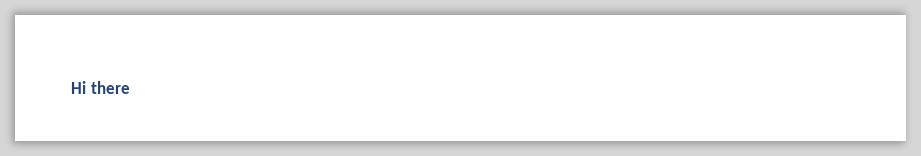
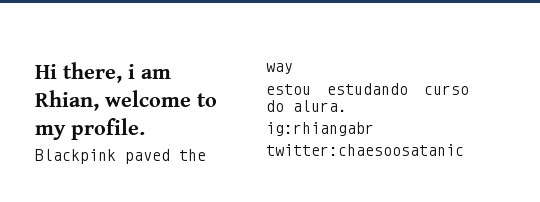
- Hi there
+ Hi there, i am Rhian, welcome to my profile.
+ Blackpink paved the way
+ estou estudando curso do alura.
+ ig:rhiangabr
+ twitter:chaesoosatanic

